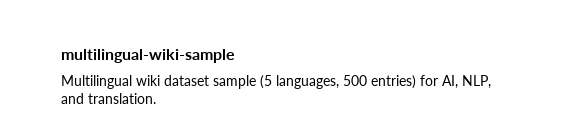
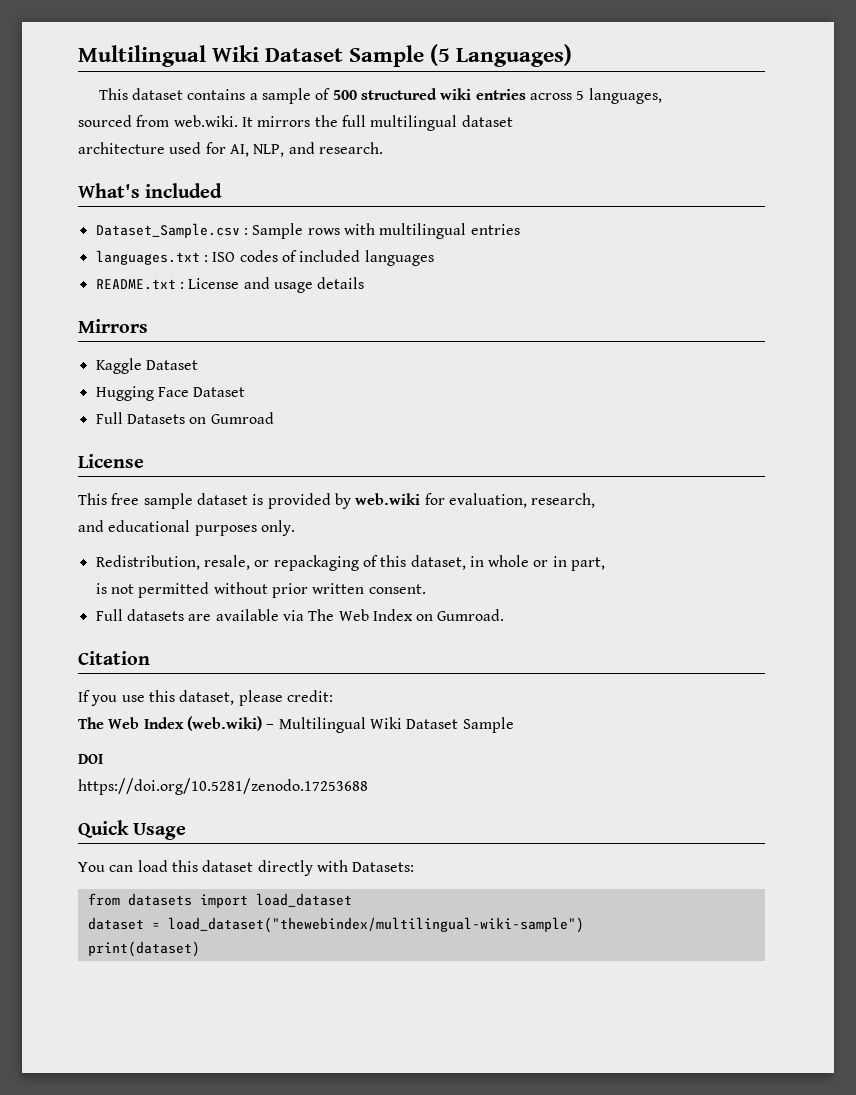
- multilingual-wiki-sample
- Multilingual wiki dataset sample (5 languages, 500 entries) for AI, NLP, and translation.
+ Multilingual Wiki Dataset Sample (5 Languages)
+ This dataset contains a sample of 500 structured wiki entries across 5 languages,
+ sourced from web.wiki. It mirrors the full multilingual dataset
+ architecture used for AI, NLP, and research.
+ What's included
+ Dataset_Sample.csv : Sample rows with multilingual entries
+ languages.txt : ISO codes of included languages
+ README.txt : License and usage details
+ Mirrors
+ Kaggle Dataset
+ Hugging Face Dataset
+ Full Datasets on Gumroad
+ License
+ This free sample dataset is provided by web.wiki for evaluation, research,
+ and educational purposes only.
+ Redistribution, resale, or repackaging of this dataset, in whole or in part,
+ is not permitted without prior written consent.
+ Full datasets are available via The Web Index on Gumroad.
+ Citation
+ If you use this dataset, please credit:
+ The Web Index (web.wiki) – Multilingual Wiki Dataset Sample
+ DOI
+ https://doi.org/10.5281/zenodo.17253688
+ Quick Usage
+ You can load this dataset directly with Datasets:
+ from datasets import load_dataset
+ dataset = load_dataset("thewebindex/multilingual-wiki-sample")
+ print(dataset)

